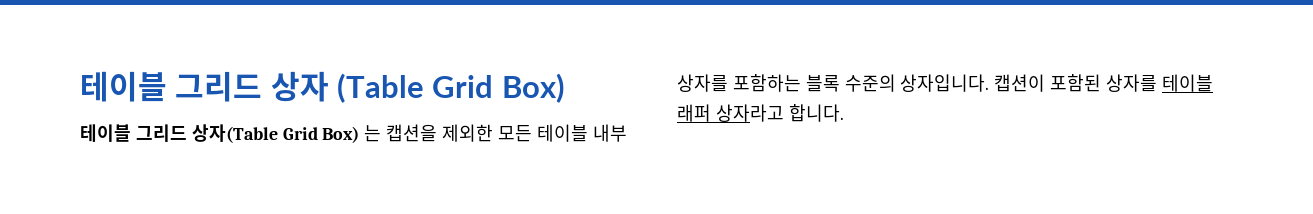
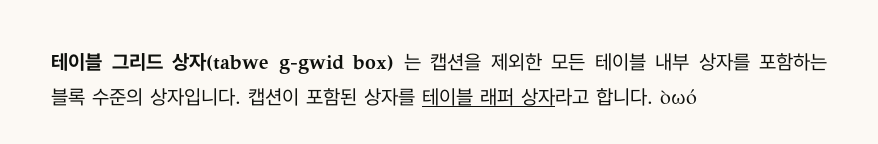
- 테이블 그리드 상자 (Table Grid Box)
- 테이블 그리드 상자(Table Grid Box) 는 캡션을 제외한 모든 테이블 내부 상자를 포함하는 블록 수준의 상자입니다.
+ 테이블 그리드 상자(tabwe g-gwid box) 는 캡션을 제외한 모든 테이블 내부 상자를 포함하는 블록 수준의 상자입니다.
- 캡션이 포함된 상자를 테이블 래퍼 상자라고 합니다.
+ 캡션이 포함된 상자를 테이블 래퍼 상자라고 합니다. òωó

